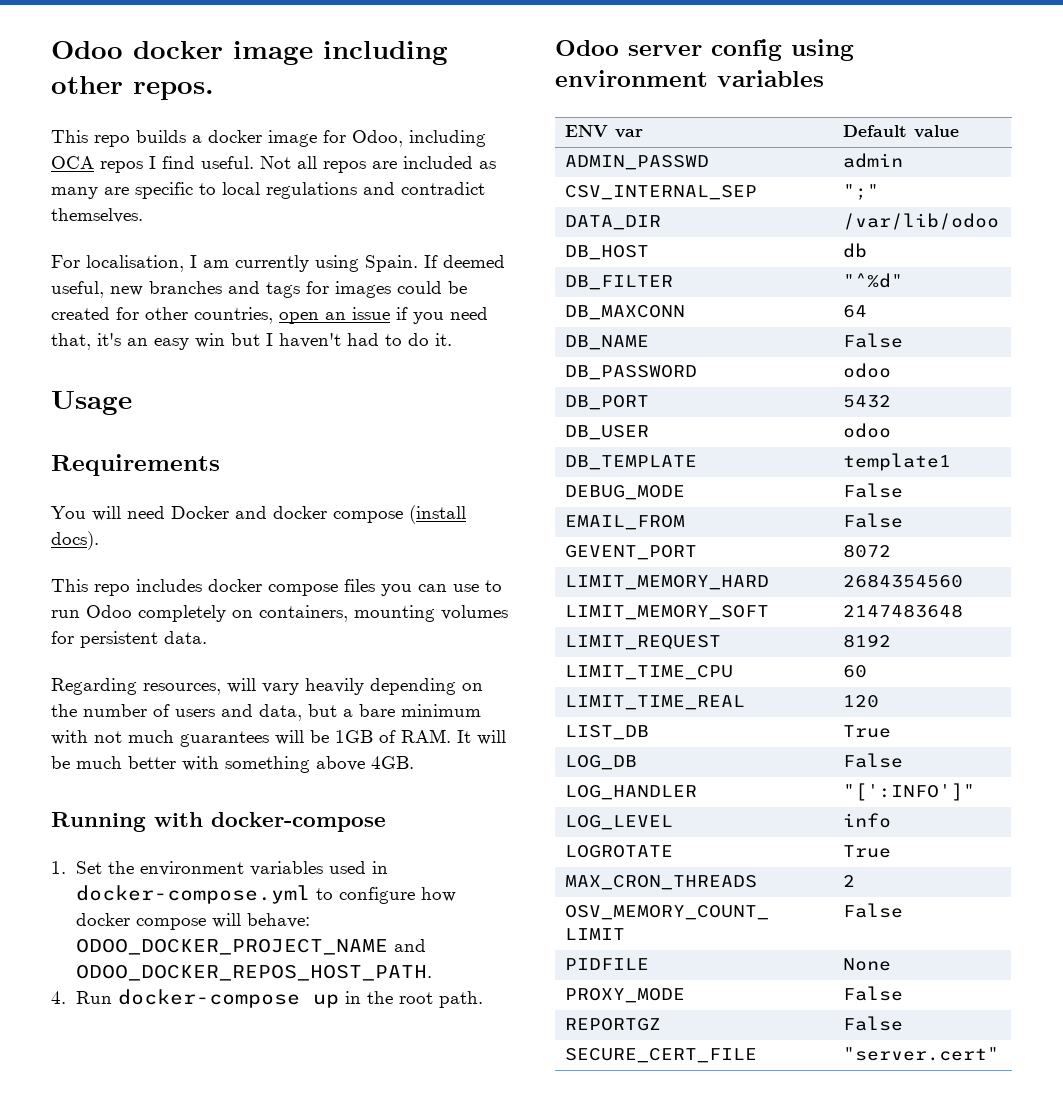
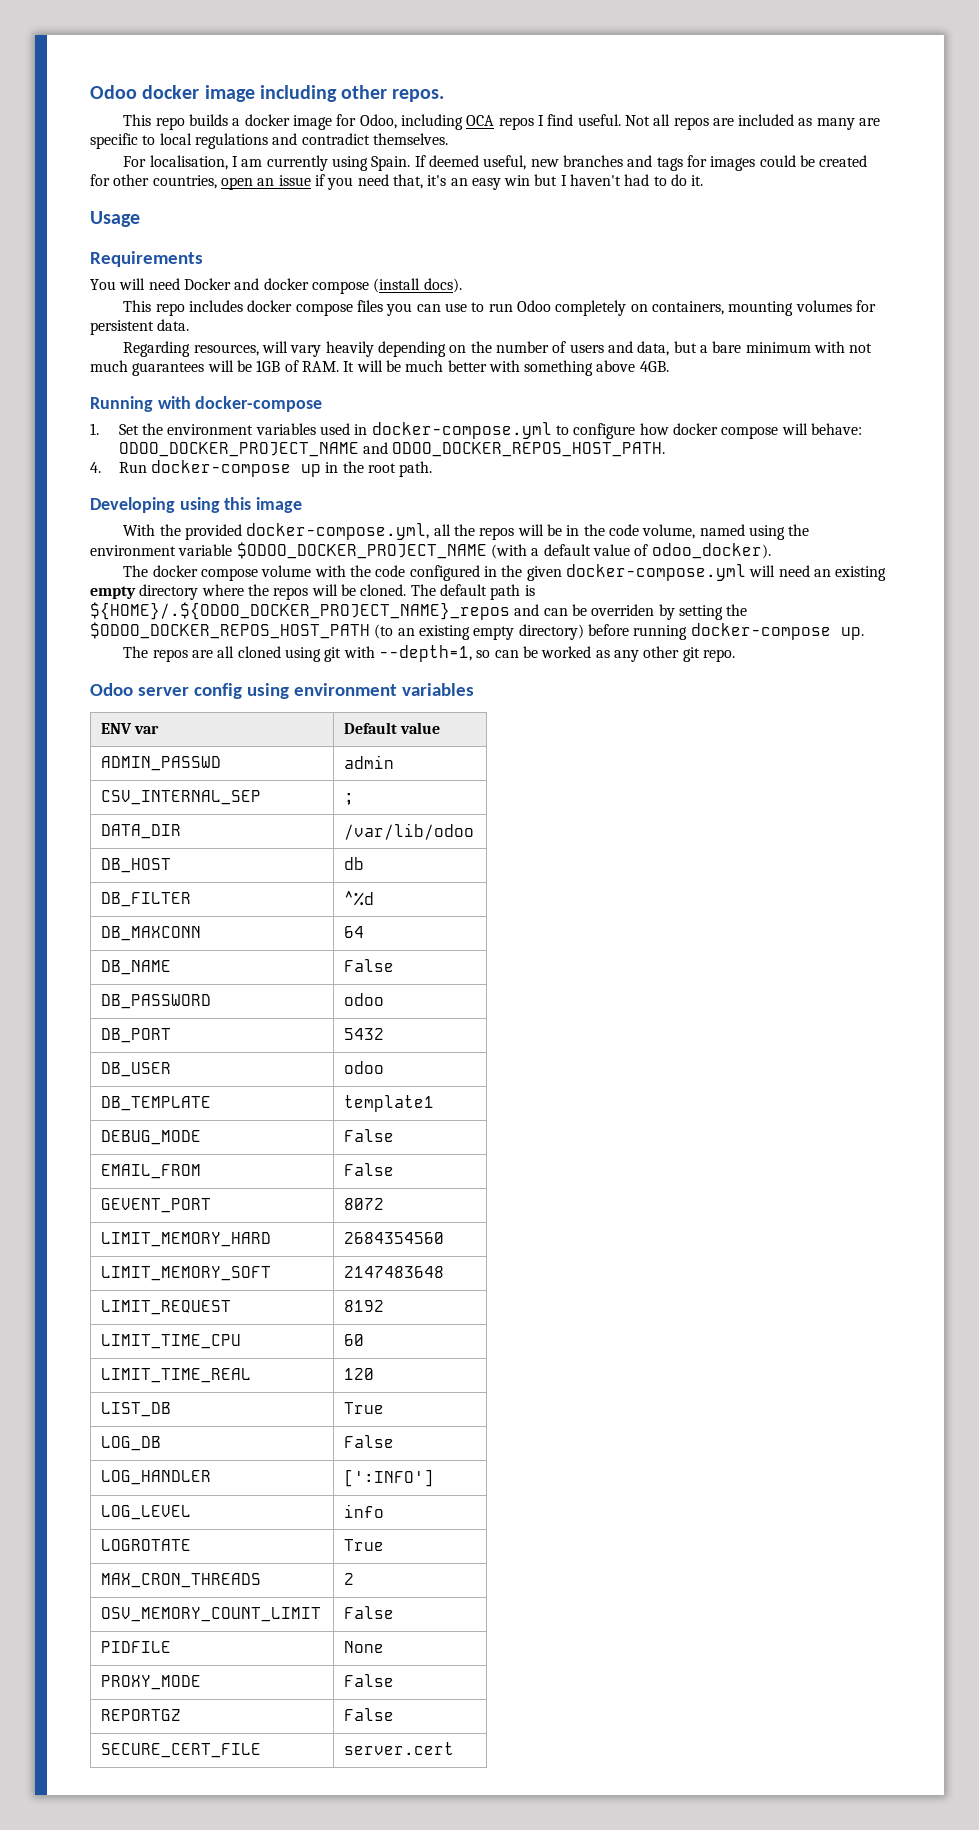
+ Developing using this image
+ With the provided docker-compose.yml, all the repos will be in the code volume, named using the environment variable $ODOO_DOCKER_PROJECT_NAME (with a default value of odoo_docker).
+ The docker compose volume with the code configured in the given docker-compose.yml will need an existing empty directory where the repos will be cloned. The default path is ${HOME}/.${ODOO_DOCKER_PROJECT_NAME}_repos and can be overriden by setting the $ODOO_DOCKER_REPOS_HOST_PATH (to an existing empty directory) before running docker-compose up.
+ The repos are all cloned using git with --depth=1, so can be worked as any other git repo.
- CSV_INTERNAL_SEP | ";"
+ CSV_INTERNAL_SEP | ;
- DB_FILTER | "^%d"
+ DB_FILTER | ^%d
- LOG_HANDLER | "[':INFO']"
+ LOG_HANDLER | [':INFO']
- SECURE_CERT_FILE | "server.cert"
+ SECURE_CERT_FILE | server.cert

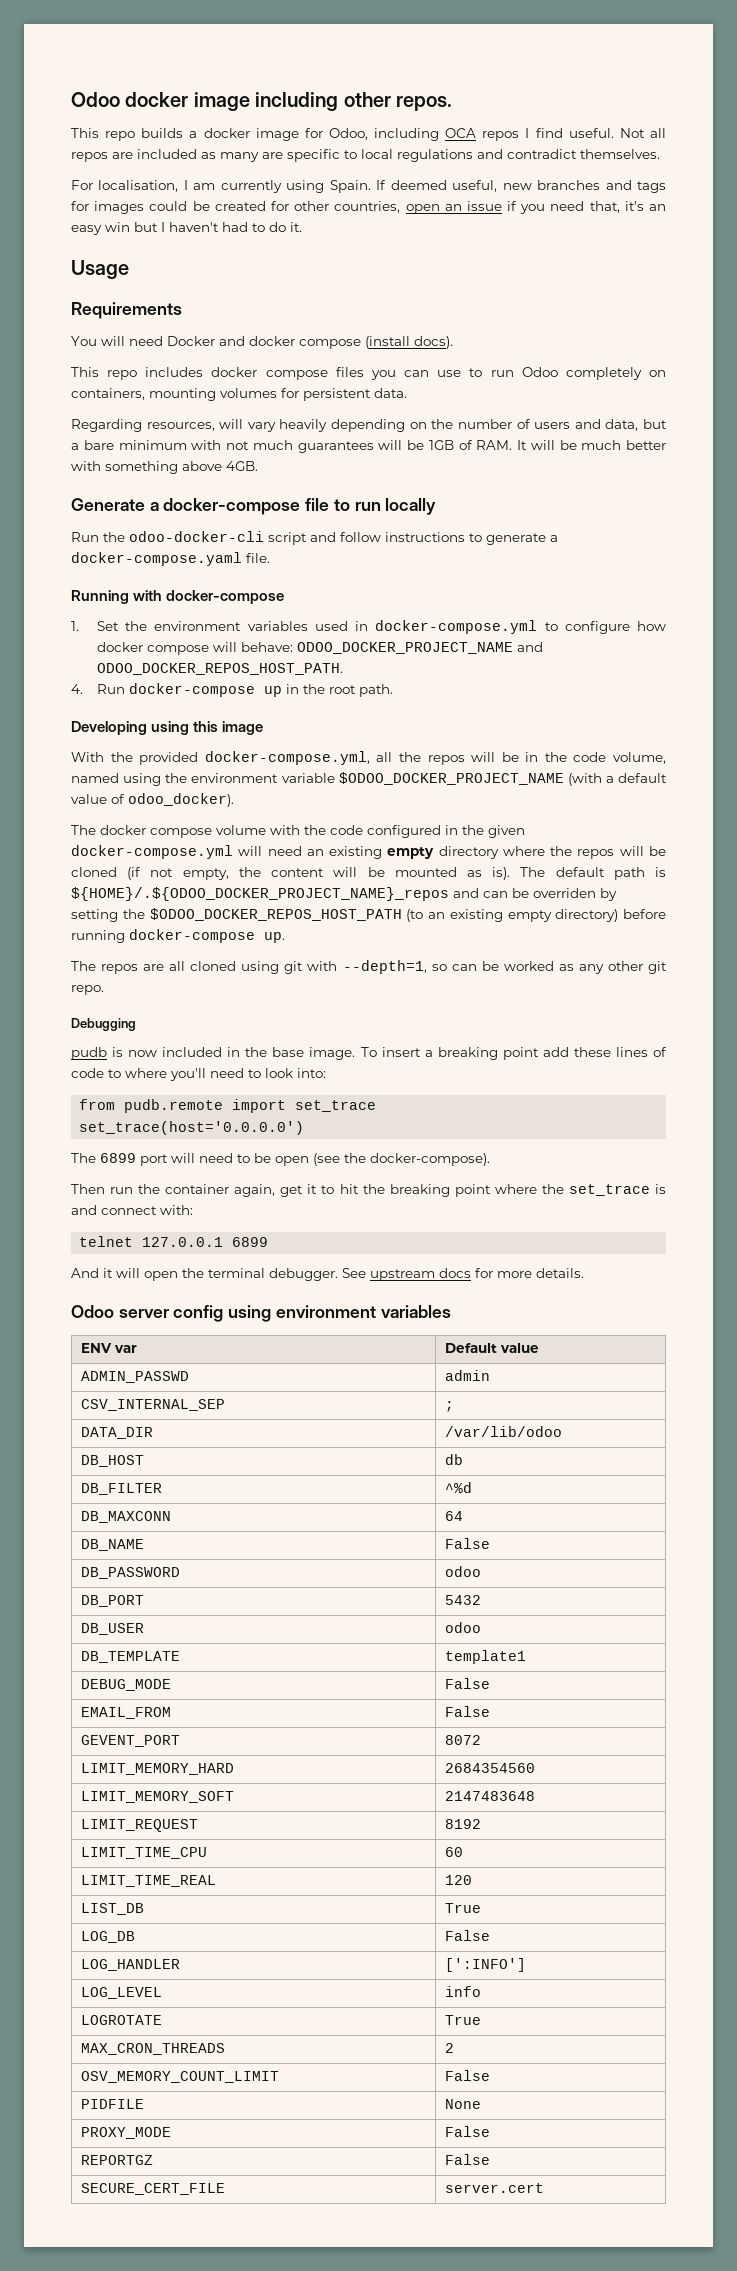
+ Generate a docker-compose file to run locally
+ Run the odoo-docker-cli script and follow instructions to generate a docker-compose.yaml file.
- The docker compose volume with the code configured in the given docker-compose.yml will need an existing empty directory where the repos will be cloned.
+ The docker compose volume with the code configured in the given docker-compose.yml will need an existing empty directory where the repos will be cloned (if not empty, the content will be mounted as is).
+ Debugging
+ pudb is now included in the base image. To insert a breaking point add these lines of code to where you'll need to look into:
+ from pudb.remote import set_trace
+ set_trace(host='0.0.0.0')
+ The 6899 port will need to be open (see the docker-compose).
+ Then run the container again, get it to hit the breaking point where the set_trace is and connect with:
+ telnet 127.0.0.1 6899
+ And it will open the terminal debugger. See upstream docs for more details.

